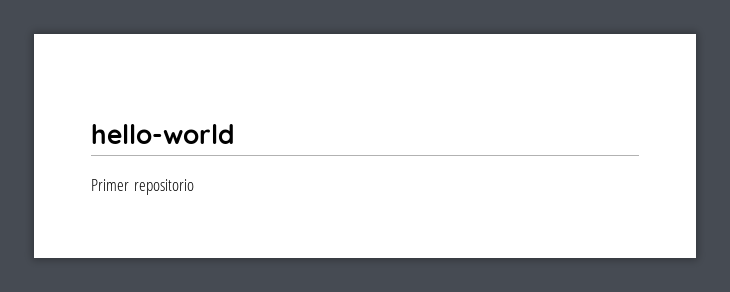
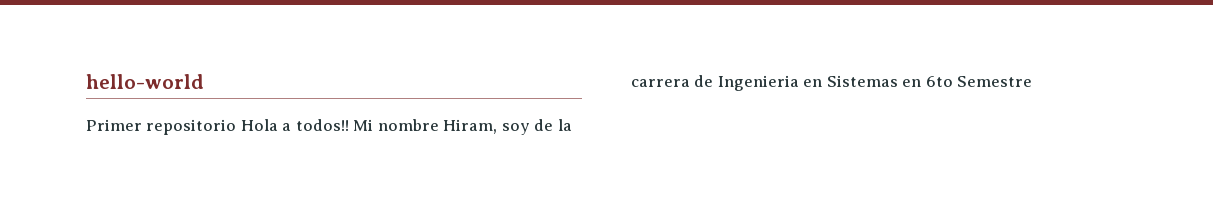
- Primer repositorio
+ Primer repositorio Hola a todos!! Mi nombre Hiram, soy de la carrera de Ingenieria en Sistemas en 6to Semestre

